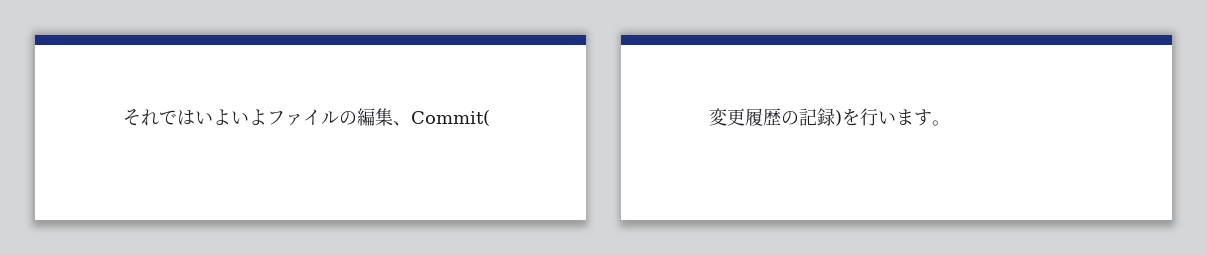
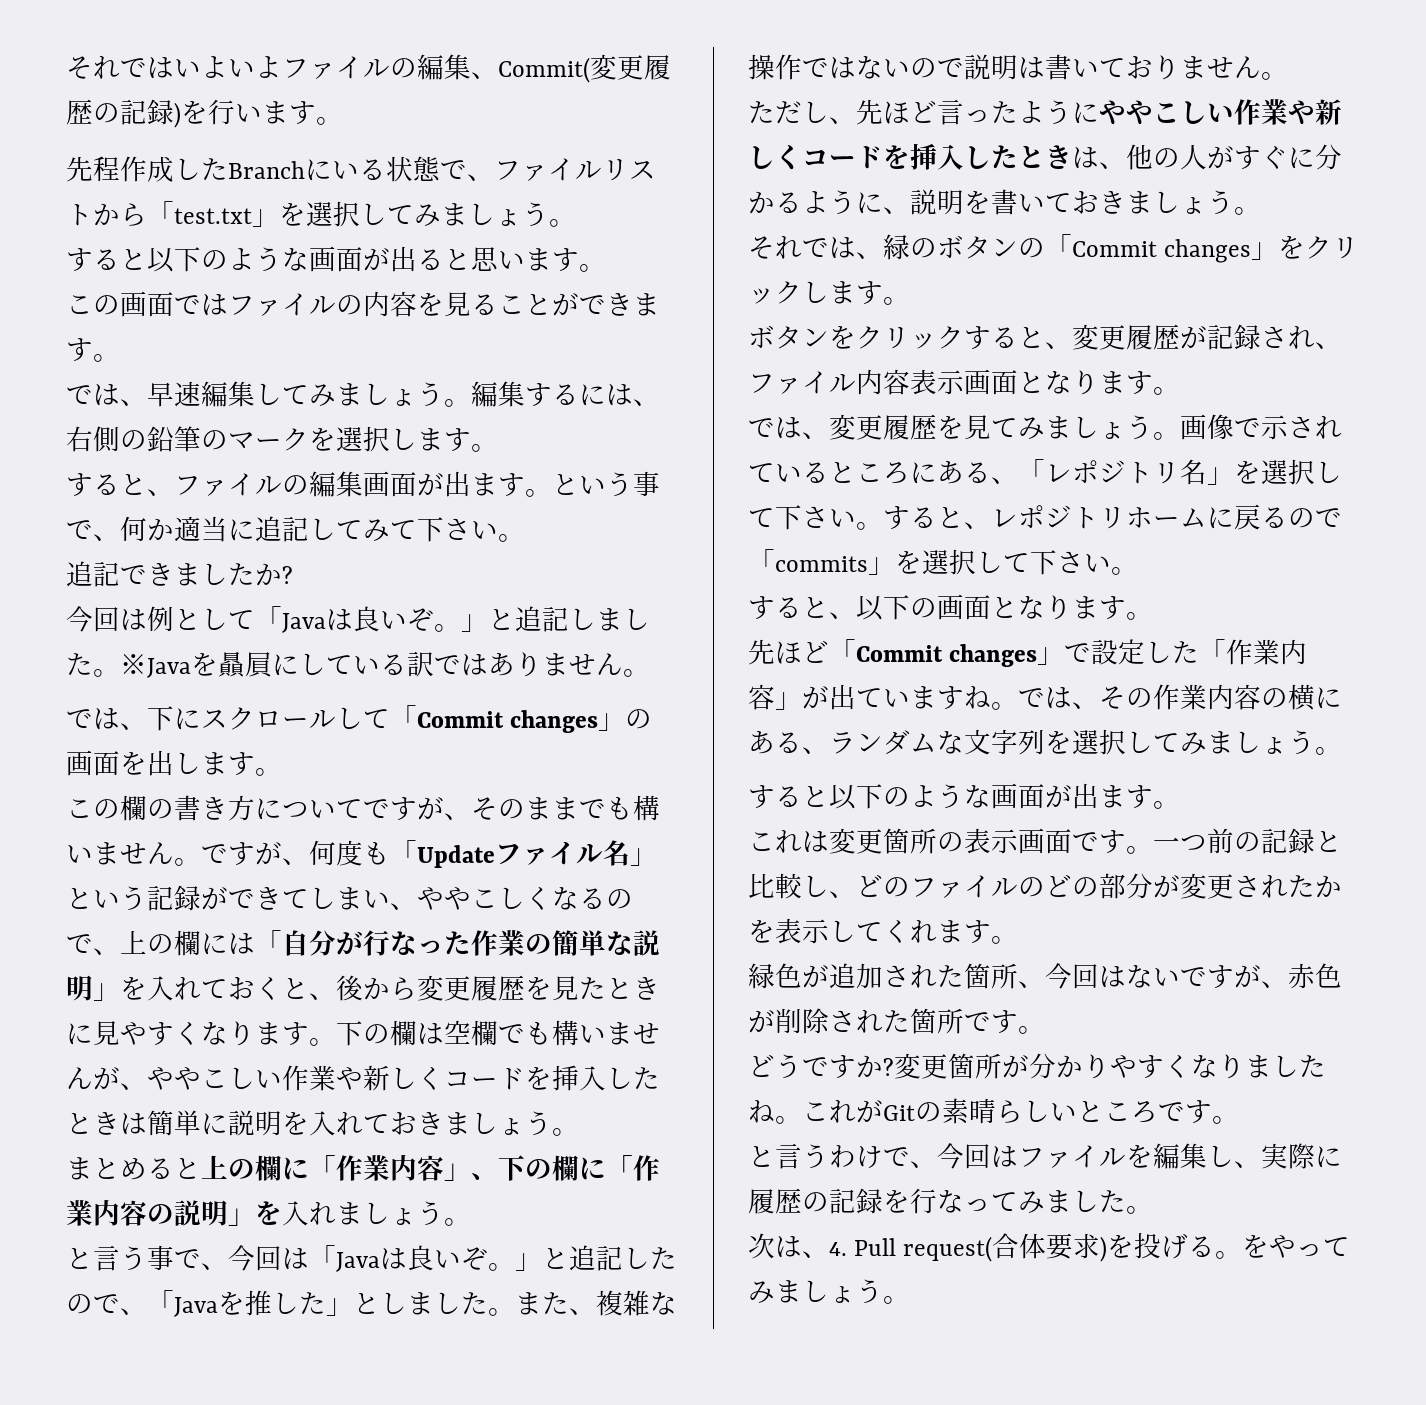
+ 先程作成したBranchにいる状態で、ファイルリストから「test.txt」を選択してみましょう。
+ すると以下のような画面が出ると思います。
+ この画面ではファイルの内容を見ることができます。
+ では、早速編集してみましょう。編集するには、右側の鉛筆のマークを選択します。
+ すると、ファイルの編集画面が出ます。という事で、何か適当に追記してみて下さい。
+ 追記できましたか?
+ 今回は例として「Javaは良いぞ。」と追記しました。※Javaを贔屓にしている訳ではありません。
+ では、下にスクロールして「Commit changes」の画面を出します。
+ この欄の書き方についてですが、そのままでも構いません。ですが、何度も「Updateファイル名」という記録ができてしまい、ややこしくなるので、上の欄には「自分が行なった作業の簡単な説明」を入れておくと、後から変更履歴を見たときに見やすくなります。下の欄は空欄でも構いませんが、ややこしい作業や新しくコードを挿入したときは簡単に説明を入れておきましょう。
+ まとめると上の欄に「作業内容」、下の欄に「作業内容の説明」を入れましょう。
+ と言う事で、今回は「Javaは良いぞ。」と追記したので、「Javaを推した」としました。また、複雑な操作ではないので説明は書いておりません。
+ ただし、先ほど言ったようにややこしい作業や新しくコードを挿入したときは、他の人がすぐに分かるように、説明を書いておきましょう。
+ それでは、緑のボタンの「Commit changes」をクリックします。
+ ボタンをクリックすると、変更履歴が記録され、ファイル内容表示画面となります。
+ では、変更履歴を見てみましょう。画像で示されているところにある、「レポジトリ名」を選択して下さい。すると、レポジトリホームに戻るので「commits」を選択して下さい。
+ すると、以下の画面となります。
+ 先ほど「Commit changes」で設定した「作業内容」が出ていますね。では、その作業内容の横にある、ランダムな文字列を選択してみましょう。
+ すると以下のような画面が出ます。
+ これは変更箇所の表示画面です。一つ前の記録と比較し、どのファイルのどの部分が変更されたかを表示してくれます。
+ 緑色が追加された箇所、今回はないですが、赤色が削除された箇所です。
+ どうですか?変更箇所が分かりやすくなりましたね。これがGitの素晴らしいところです。
+ と言うわけで、今回はファイルを編集し、実際に履歴の記録を行なってみました。
+ 次は、4. Pull request(合体要求)を投げる。をやってみましょう。

